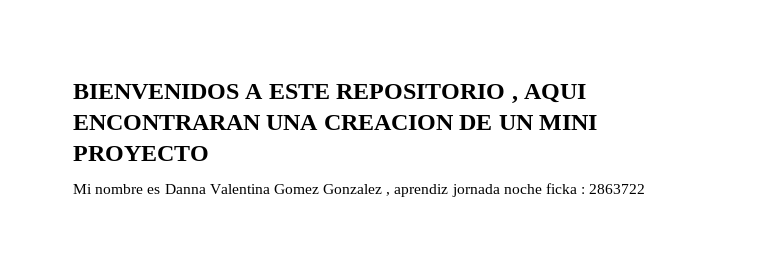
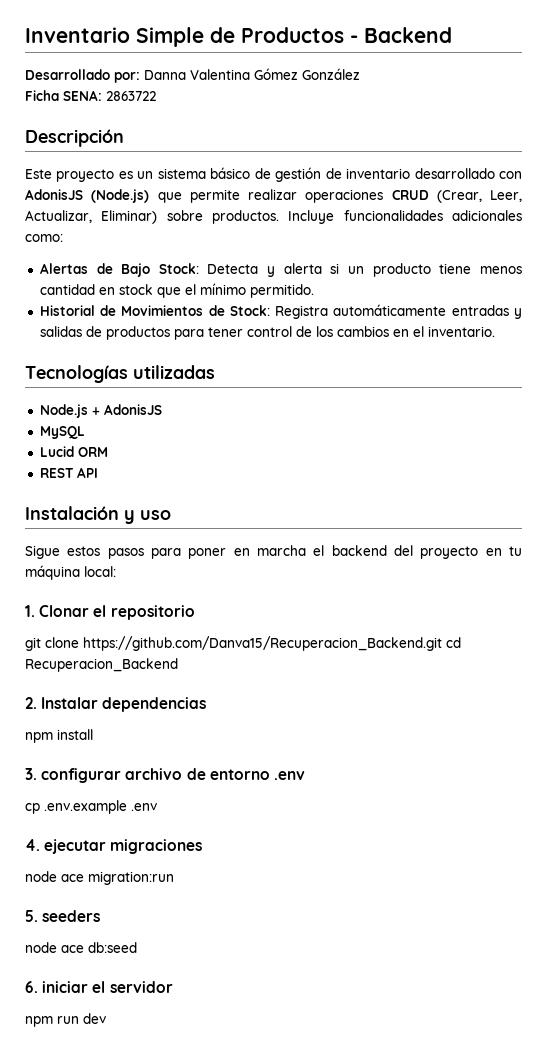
- BIENVENIDOS A ESTE REPOSITORIO , AQUI ENCONTRARAN UNA CREACION DE UN MINI PROYECTO
- Mi nombre es Danna Valentina Gomez Gonzalez , aprendiz jornada noche ficka : 2863722
+ Inventario Simple de Productos - Backend
+ Desarrollado por: Danna Valentina Gómez González
+ Ficha SENA: 2863722
+ Descripción
+ Este proyecto es un sistema básico de gestión de inventario desarrollado con AdonisJS (Node.js) que permite realizar operaciones CRUD (Crear, Leer, Actualizar, Eliminar) sobre productos. Incluye funcionalidades adicionales como:
+ Alertas de Bajo Stock: Detecta y alerta si un producto tiene menos cantidad en stock que el mínimo permitido.
+ Historial de Movimientos de Stock: Registra automáticamente entradas y salidas de productos para tener control de los cambios en el inventario.
+ Tecnologías utilizadas
+ Node.js + AdonisJS
+ MySQL
+ Lucid ORM
+ REST API
+ Instalación y uso
+ Sigue estos pasos para poner en marcha el backend del proyecto en tu máquina local:
+ 1. Clonar el repositorio
+ git clone https://github.com/Danva15/Recuperacion_Backend.git cd Recuperacion_Backend
+ 2. Instalar dependencias
+ npm install
+ 3. configurar archivo de entorno .env
+ cp .env.example .env
+ 4. ejecutar migraciones
+ node ace migration:run
+ 5. seeders
+ node ace db:seed
+ 6. iniciar el servidor
+ npm run dev

